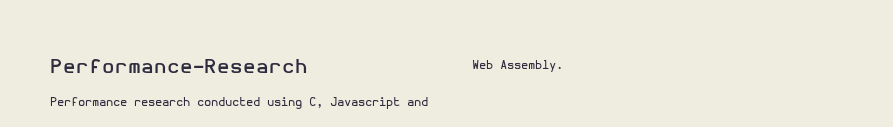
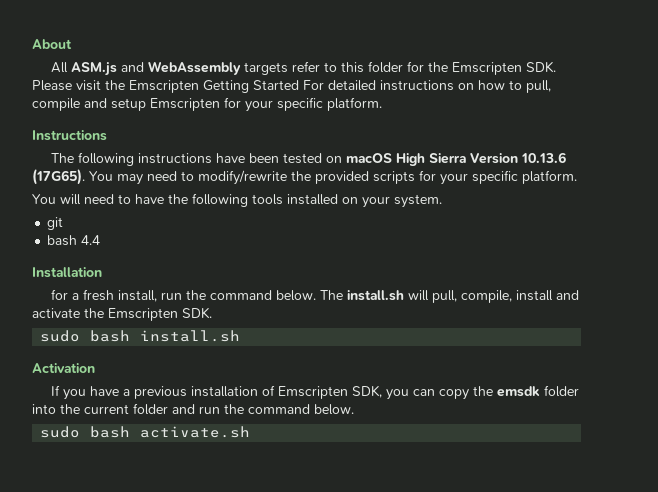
- Performance-Research
- Performance research conducted using C, Javascript and Web Assembly.
+ About
+ All ASM.js and WebAssembly targets refer to this folder for the Emscripten SDK. Please visit the Emscripten Getting Started For detailed instructions on how to pull, compile and setup Emscripten for your specific platform.
+ Instructions
+ The following instructions have been tested on macOS High Sierra Version 10.13.6 (17G65). You may need to modify/rewrite the provided scripts for your specific platform.
+ You will need to have the following tools installed on your system.
+ git
+ bash 4.4
+ Installation
+ for a fresh install, run the command below. The install.sh will pull, compile, install and activate the Emscripten SDK.
+ sudo bash install.sh
+ Activation
+ If you have a previous installation of Emscripten SDK, you can copy the emsdk folder into the current folder and run the command below.
+ sudo bash activate.sh

